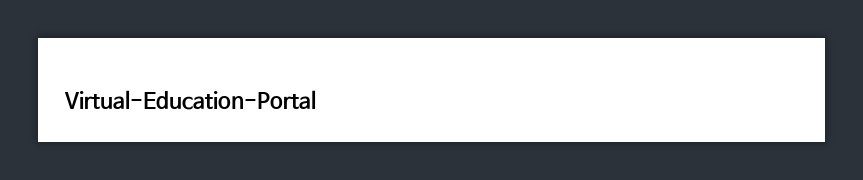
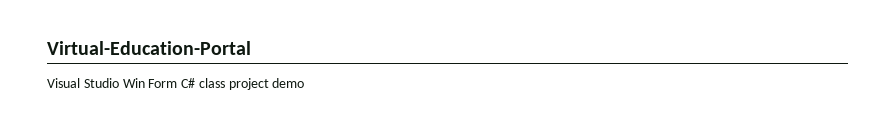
+ Visual Studio Win Form C# class project demo

